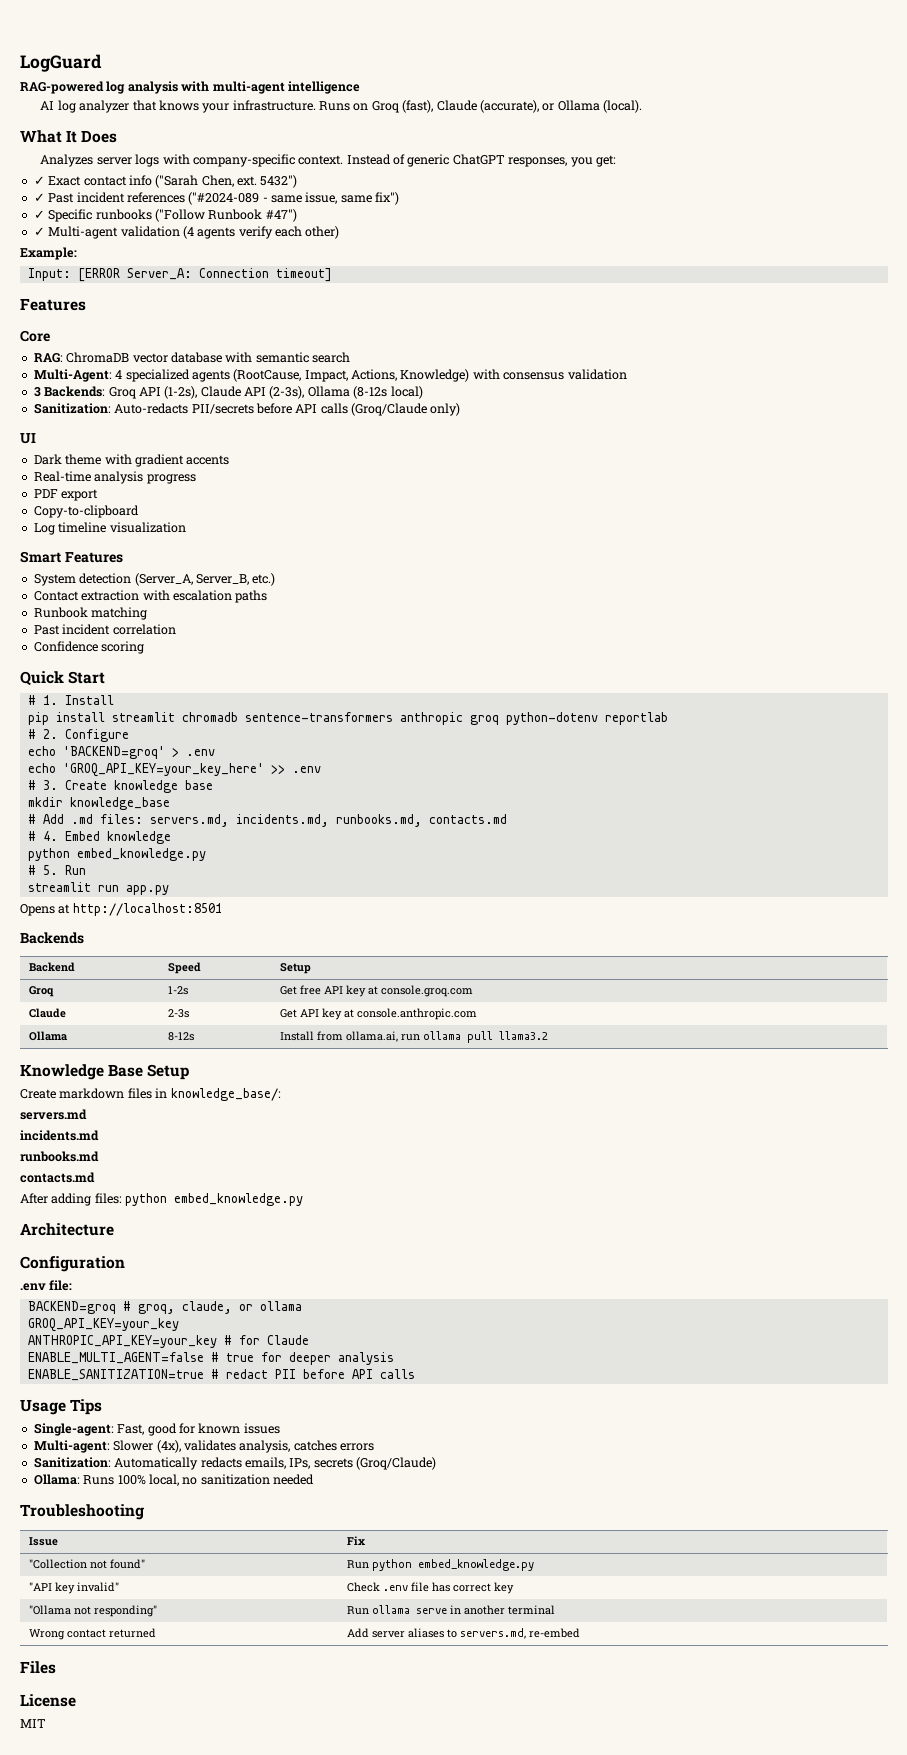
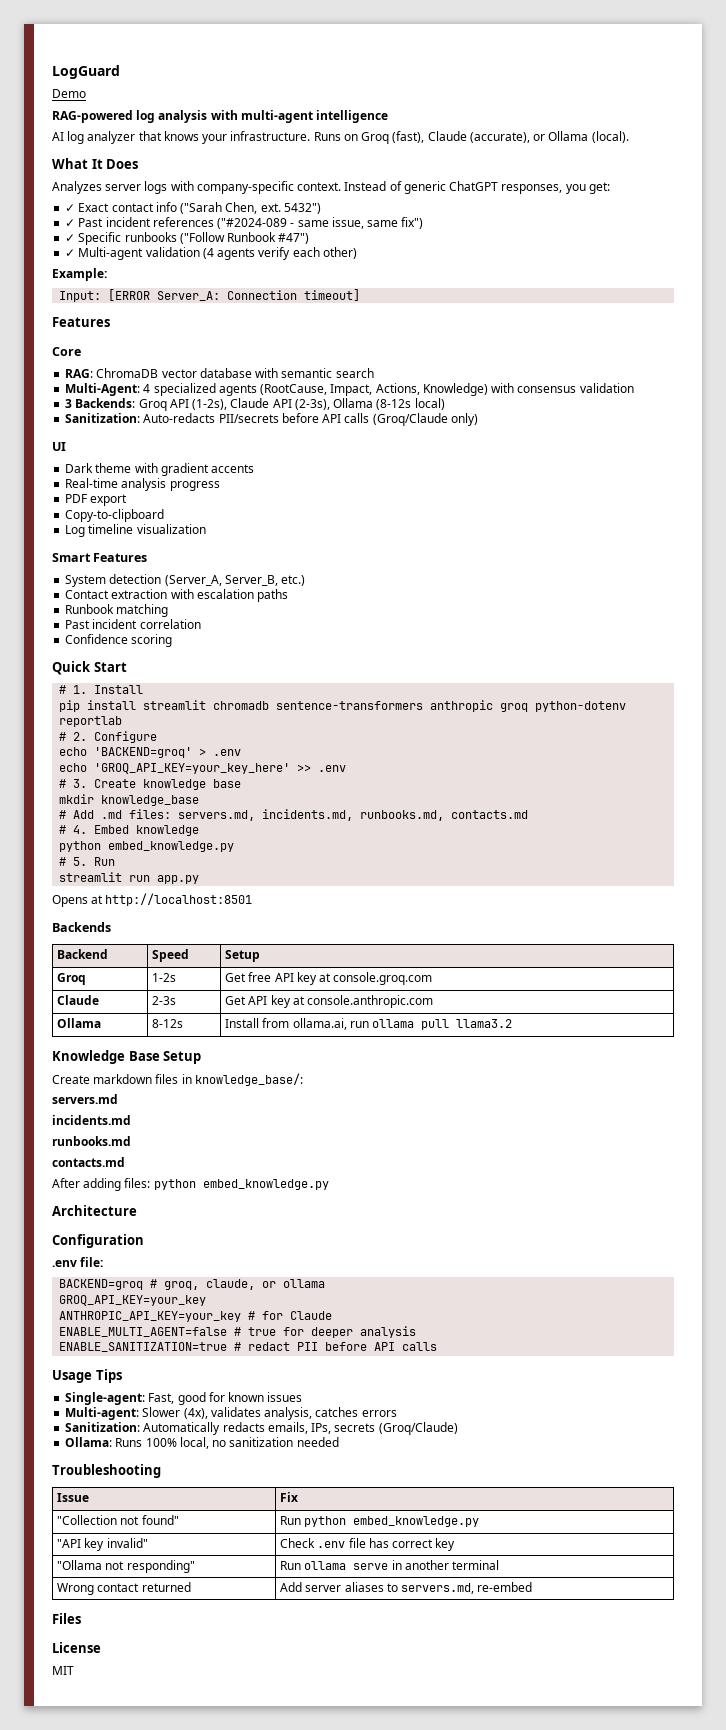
+ Demo

